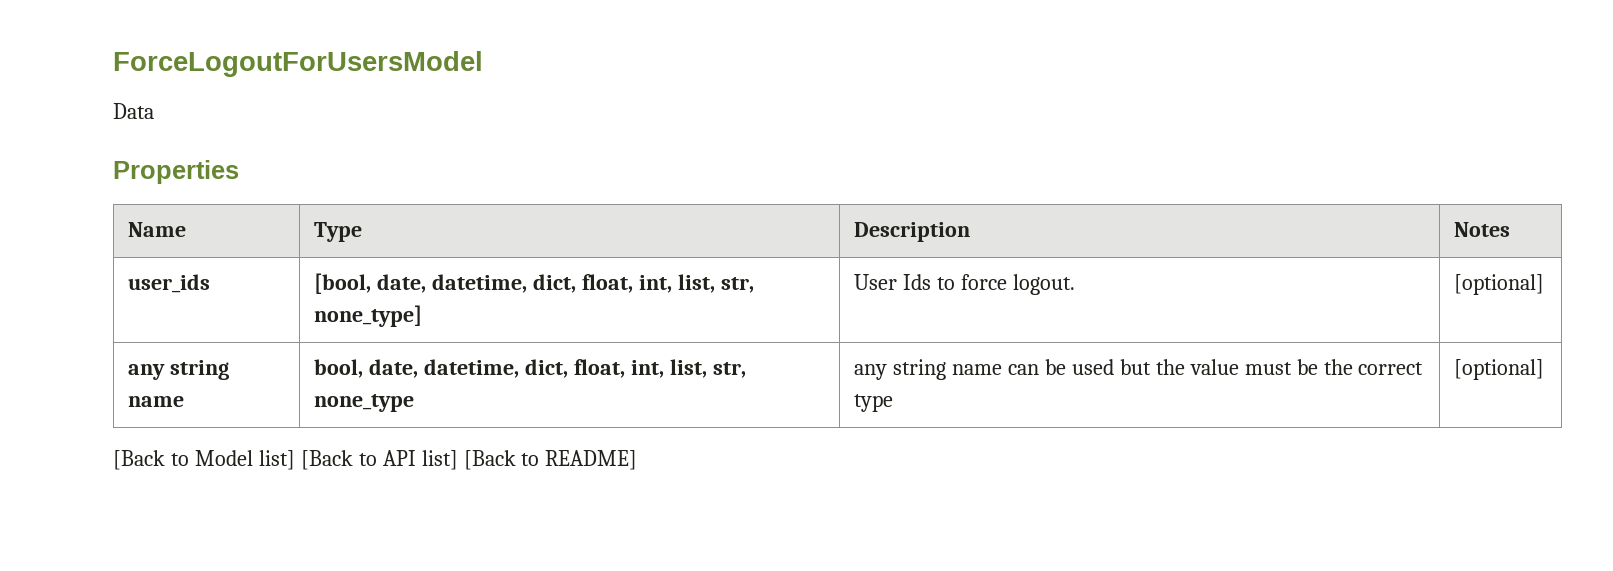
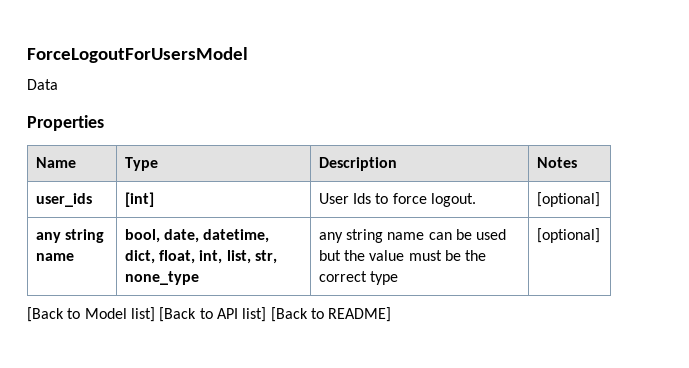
- user_ids | [bool, date, datetime, dict, float, int, list, str, none_type] | User Ids to force logout. | [optional]
+ user_ids | [int] | User Ids to force logout. | [optional]

